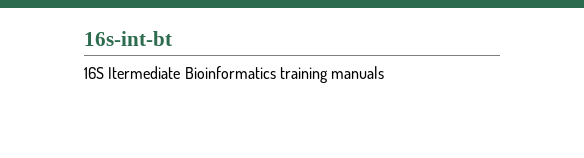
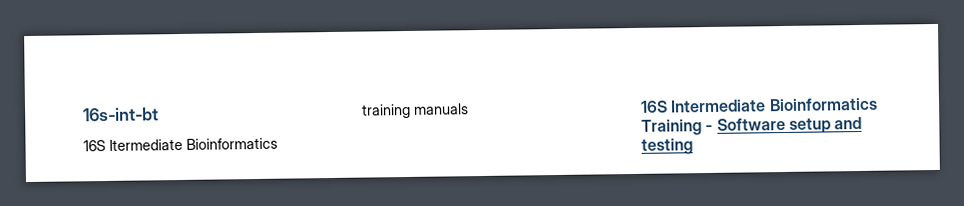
+ 16S Intermediate Bioinformatics Training - Software setup and testing

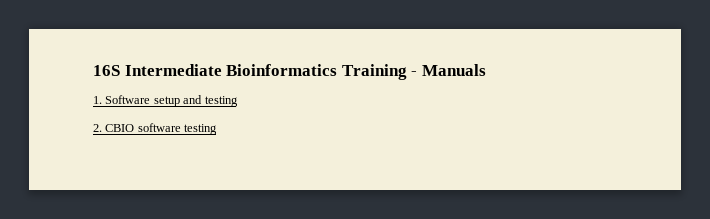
- 16s-int-bt
- 16S Itermediate Bioinformatics training manuals
- 16S Intermediate Bioinformatics Training - Software setup and testing
+ 16S Intermediate Bioinformatics Training - Manuals
+ 1. Software setup and testing
+ 2. CBIO software testing

